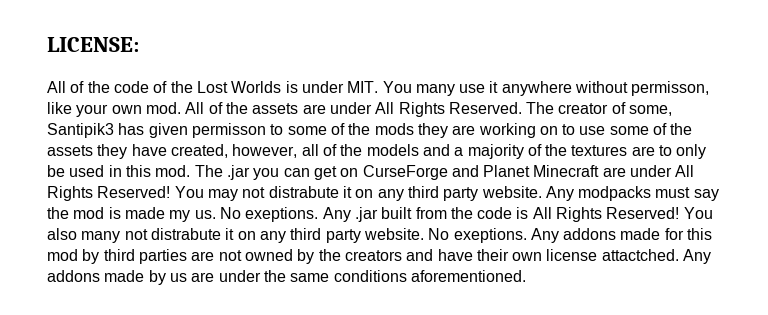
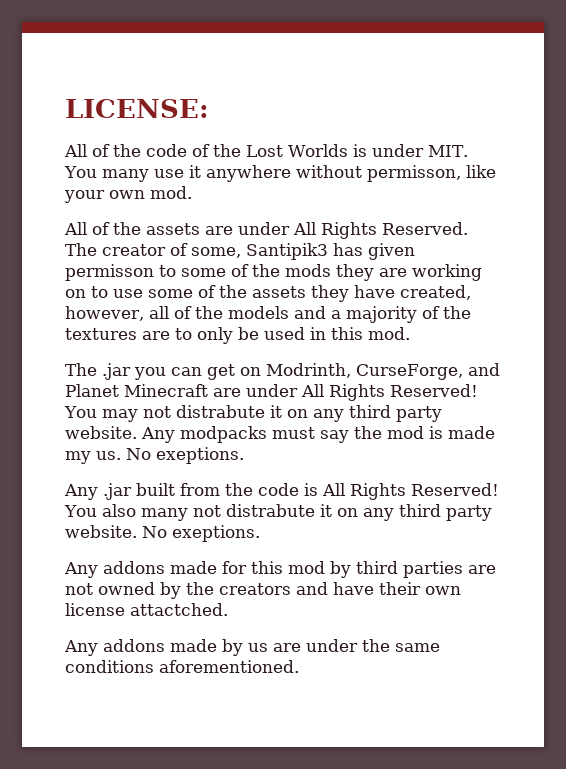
- All of the code of the Lost Worlds is under MIT. You many use it anywhere without permisson, like your own mod. All of the assets are under All Rights Reserved.
+ All of the code of the Lost Worlds is under MIT. You many use it anywhere without permisson, like your own mod.
+ All of the assets are under All Rights Reserved.
- The creator of some, Santipik3 has given permisson to some of the mods they are working on to use some of the assets they have created, however, all of the models and a majority of the textures are to only be used in this mod. The .jar you can get on CurseForge and Planet Minecraft are under All Rights Reserved!
+ The creator of some, Santipik3 has given permisson to some of the mods they are working on to use some of the assets they have created, however, all of the models and a majority of the textures are to only be used in this mod.
+ The .jar you can get on Modrinth, CurseForge, and Planet Minecraft are under All Rights Reserved!
- Any modpacks must say the mod is made my us. No exeptions. Any .jar built from the code is All Rights Reserved!
+ Any modpacks must say the mod is made my us. No exeptions.
+ Any .jar built from the code is All Rights Reserved!
- You also many not distrabute it on any third party website. No exeptions. Any addons made for this mod by third parties are not owned by the creators and have their own license attactched. Any addons made by us are under the same conditions aforementioned.
+ You also many not distrabute it on any third party website. No exeptions.
+ Any addons made for this mod by third parties are not owned by the creators and have their own license attactched.
+ Any addons made by us are under the same conditions aforementioned.

